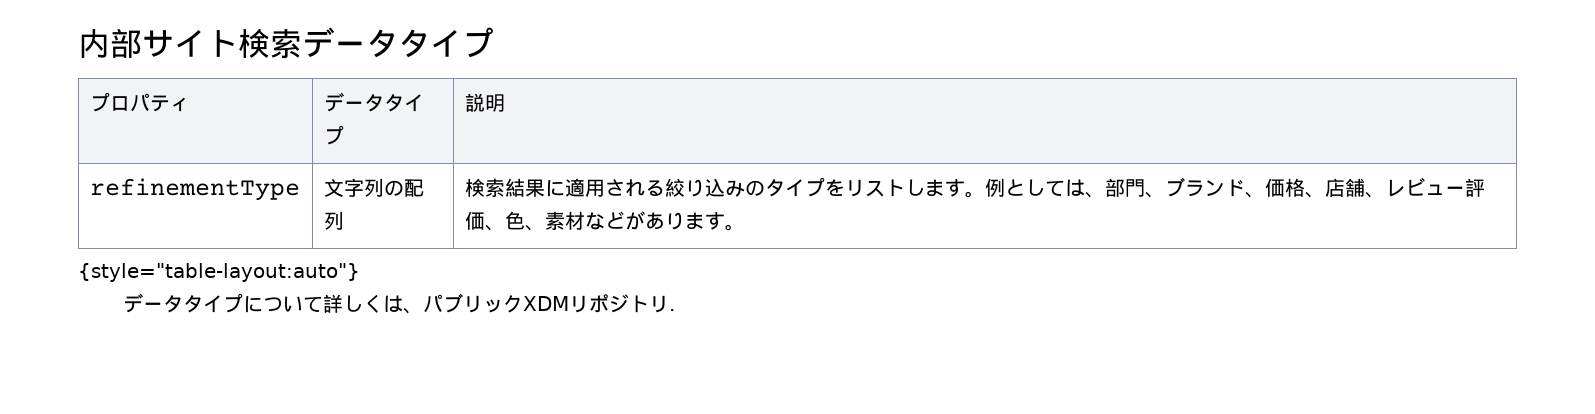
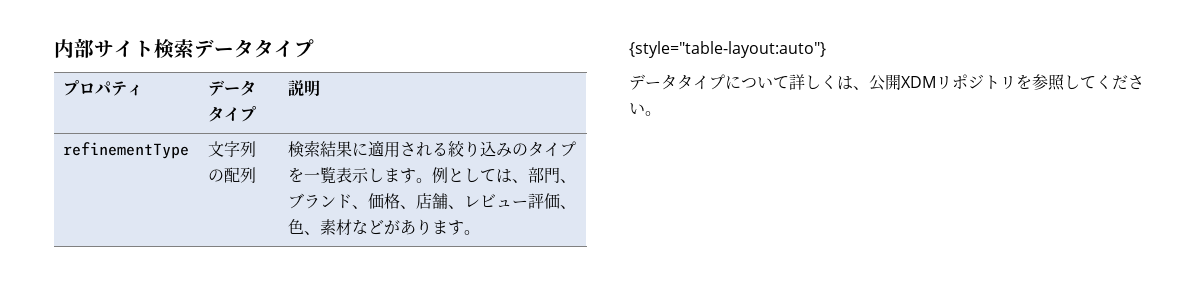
- refinementType | 文字列の配列 | 検索結果に適用される絞り込みのタイプをリストします。例としては、部門、ブランド、価格、店舗、レビュー評価、色、素材などがあります。
+ refinementType | 文字列の配列 | 検索結果に適用される絞り込みのタイプを一覧表示します。例としては、部門、ブランド、価格、店舗、レビュー評価、色、素材などがあります。
- データタイプについて詳しくは、パブリックXDMリポジトリ.
+ データタイプについて詳しくは、公開XDMリポジトリを参照してください。

